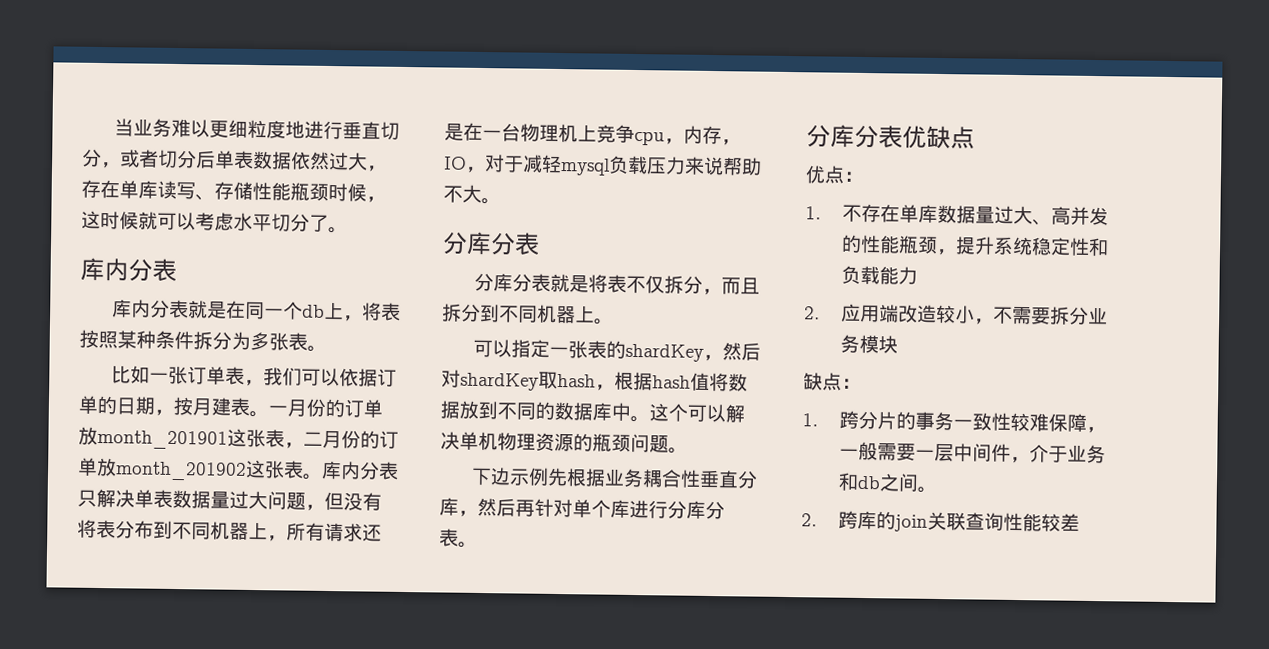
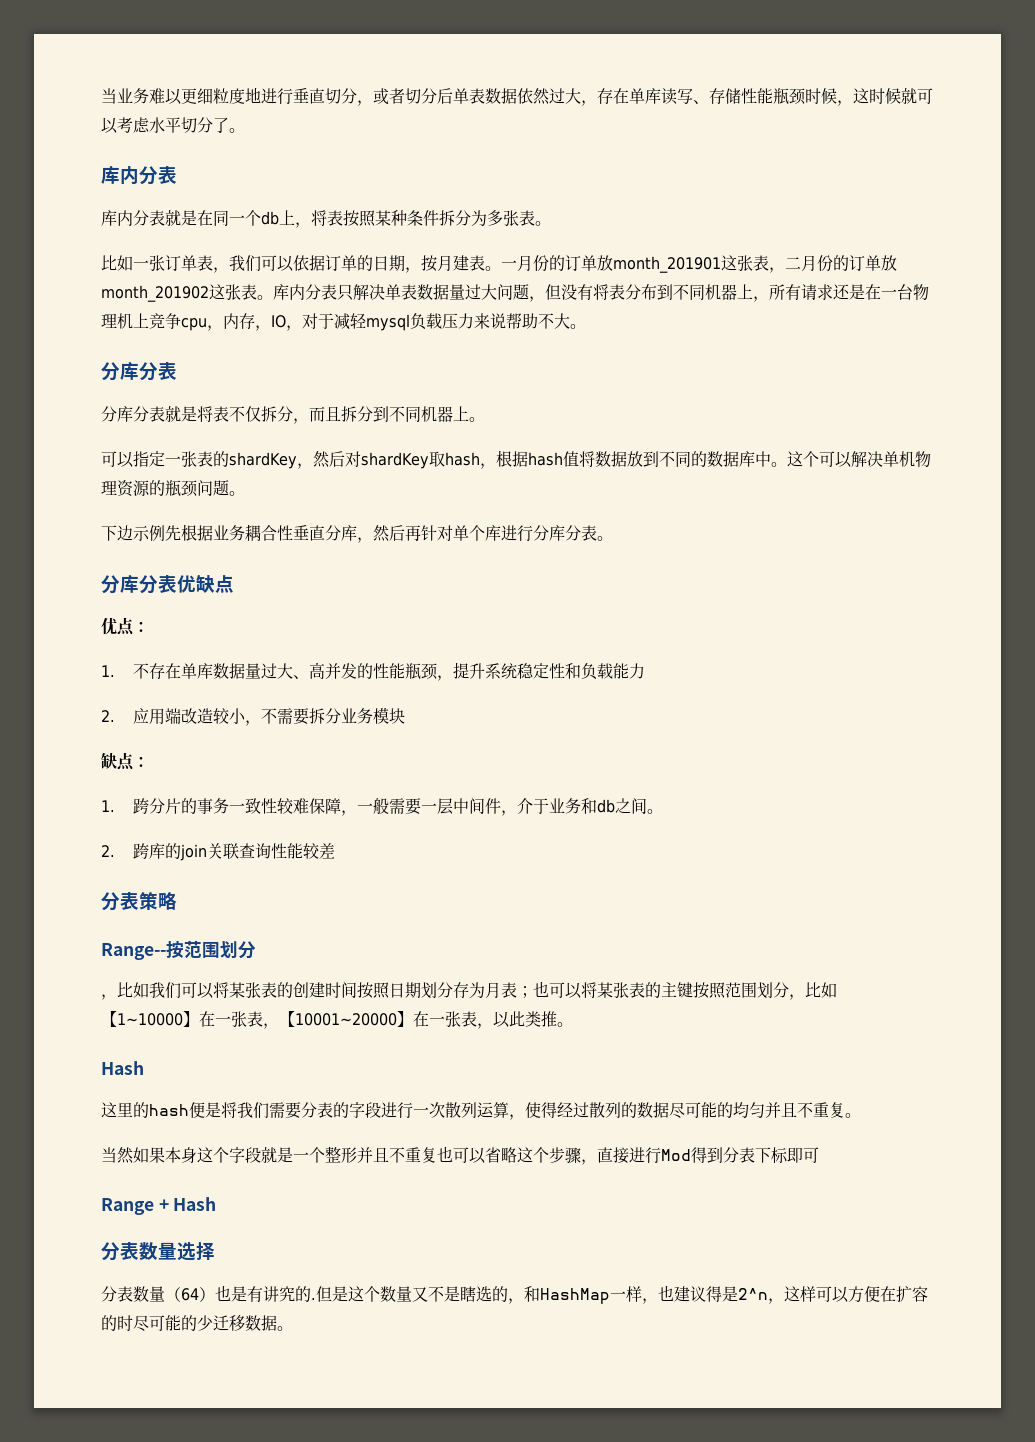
+ 分表策略
+ Range--按范围划分
+ ，比如我们可以将某张表的创建时间按照日期划分存为月表；也可以将某张表的主键按照范围划分，比如【1~10000】在一张表，【10001~20000】在一张表，以此类推。
+ Hash
+ 这里的hash便是将我们需要分表的字段进行一次散列运算，使得经过散列的数据尽可能的均匀并且不重复。
+ 当然如果本身这个字段就是一个整形并且不重复也可以省略这个步骤，直接进行Mod得到分表下标即可
+ Range + Hash
+ 分表数量选择
+ 分表数量（64）也是有讲究的.但是这个数量又不是瞎选的，和HashMap一样，也建议得是2^n，这样可以方便在扩容的时尽可能的少迁移数据。

